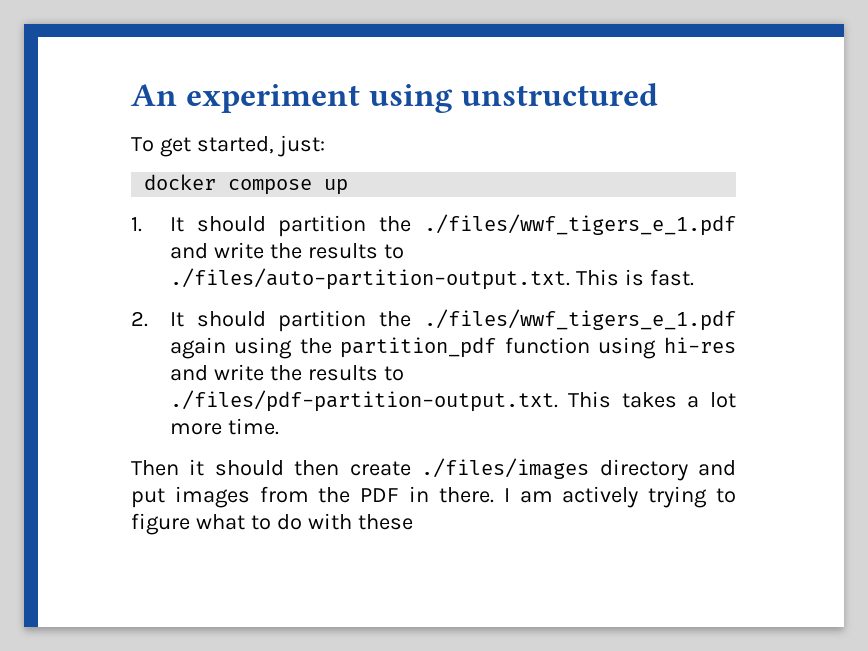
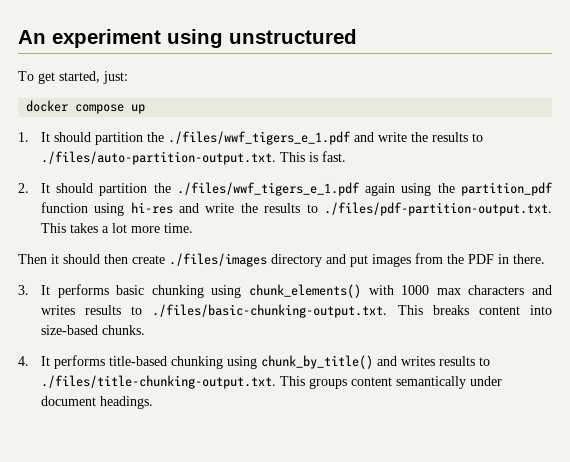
- Then it should then create ./files/images directory and put images from the PDF in there. I am actively trying to figure what to do with these
+ Then it should then create ./files/images directory and put images from the PDF in there.
+ 3. It performs basic chunking using chunk_elements() with 1000 max characters and writes results to ./files/basic-chunking-output.txt. This breaks content into size-based chunks.
+ 4. It performs title-based chunking using chunk_by_title() and writes results to ./files/title-chunking-output.txt. This groups content semantically under document headings.

